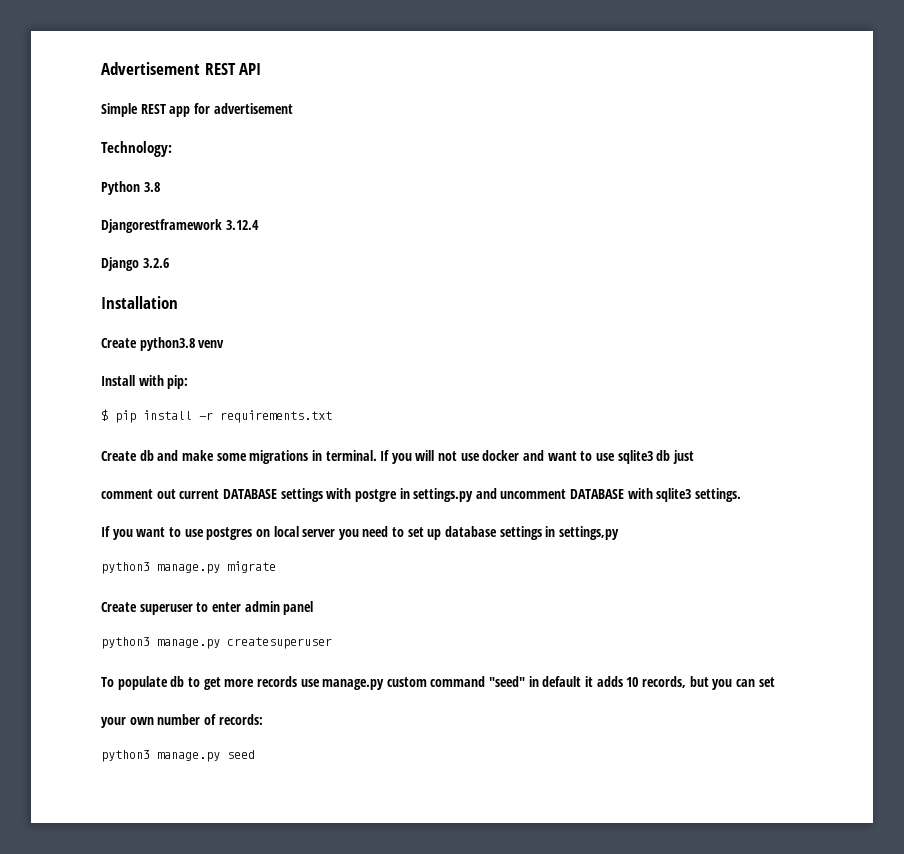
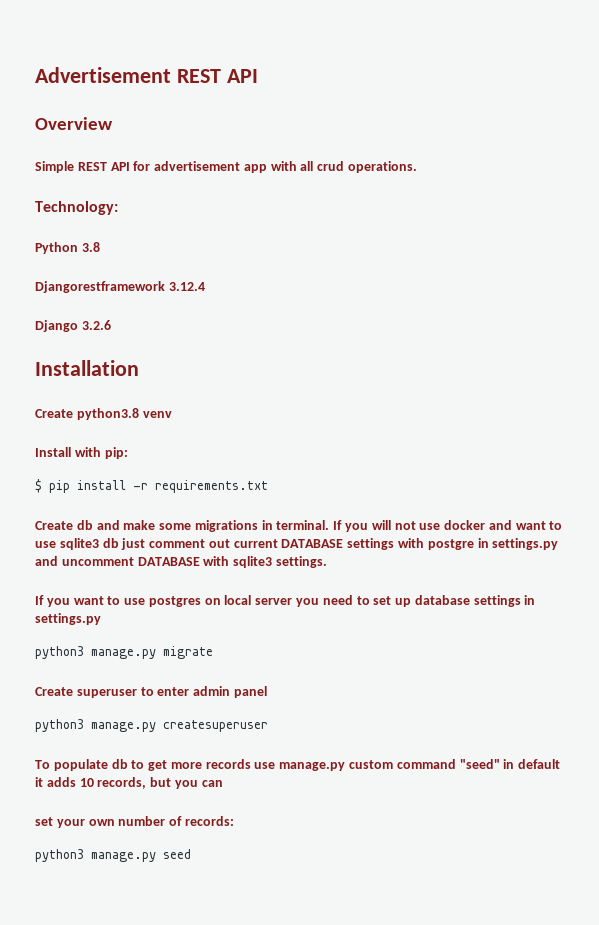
+ Overview
- Simple REST app for advertisement
+ Simple REST API for advertisement app with all crud operations.
- If you will not use docker and want to use sqlite3 db just
- comment out current DATABASE settings with postgre in settings.py and uncomment DATABASE with sqlite3 settings.
+ If you will not use docker and want to use sqlite3 db just comment out current DATABASE settings with postgre in settings.py and uncomment DATABASE with sqlite3 settings.
- If you want to use postgres on local server you need to set up database settings in settings,py
+ If you want to use postgres on local server you need to set up database settings in settings.py
- To populate db to get more records use manage.py custom command "seed" in default it adds 10 records, but you can set
- your own number of records:
+ To populate db to get more records use manage.py custom command "seed" in default it adds 10 records, but you can
+ set your own number of records:

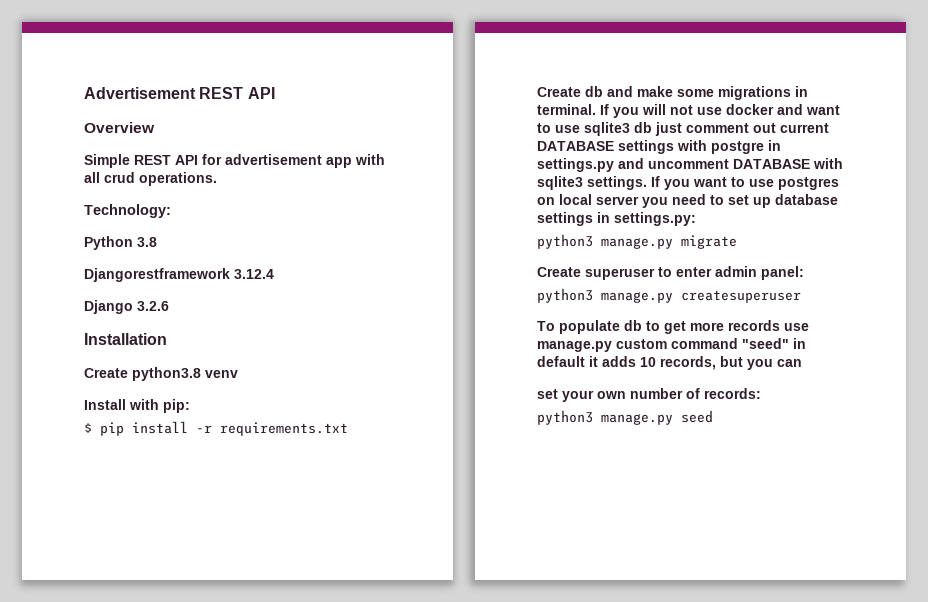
- If you will not use docker and want to use sqlite3 db just comment out current DATABASE settings with postgre in settings.py and uncomment DATABASE with sqlite3 settings.
- If you want to use postgres on local server you need to set up database settings in settings.py
+ If you will not use docker and want to use sqlite3 db just comment out current DATABASE settings with postgre in settings.py and uncomment DATABASE with sqlite3 settings. If you want to use postgres on local server you need to set up database settings in settings.py:
- Create superuser to enter admin panel
+ Create superuser to enter admin panel:

